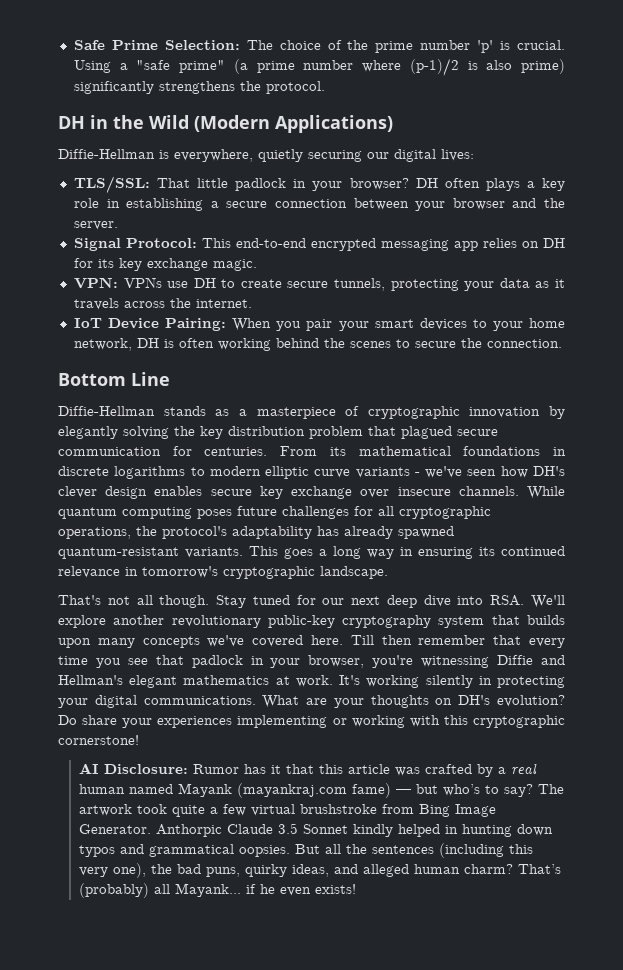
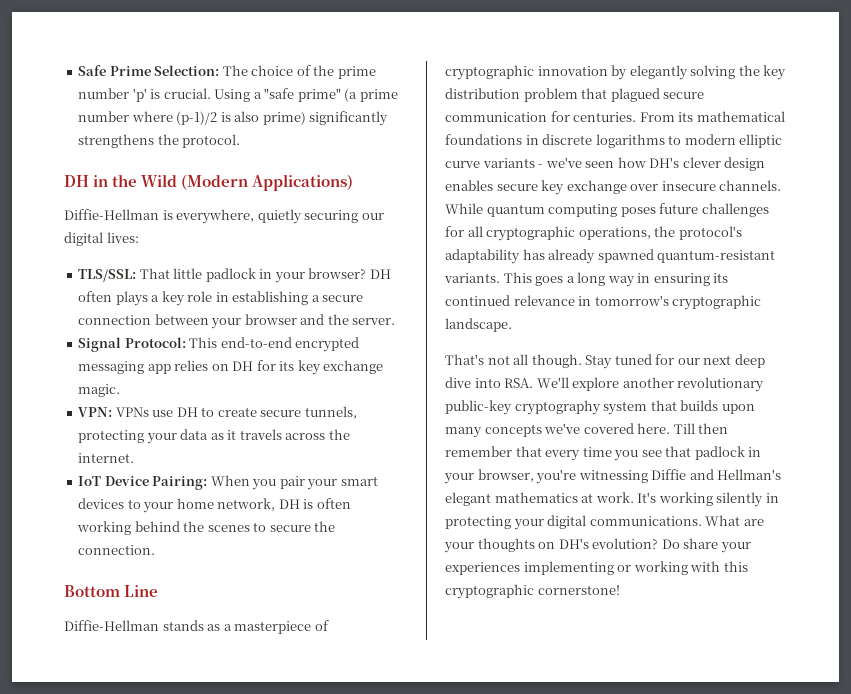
- AI Disclosure: Rumor has it that this article was crafted by a real human named Mayank (mayankraj.com fame) — but who’s to say? The artwork took quite a few virtual brushstroke from Bing Image Generator. Anthorpic Claude 3.5 Sonnet kindly helped in hunting down typos and grammatical oopsies. But all the sentences (including this very one), the bad puns, quirky ideas, and alleged human charm? That’s (probably) all Mayank... if he even exists!

